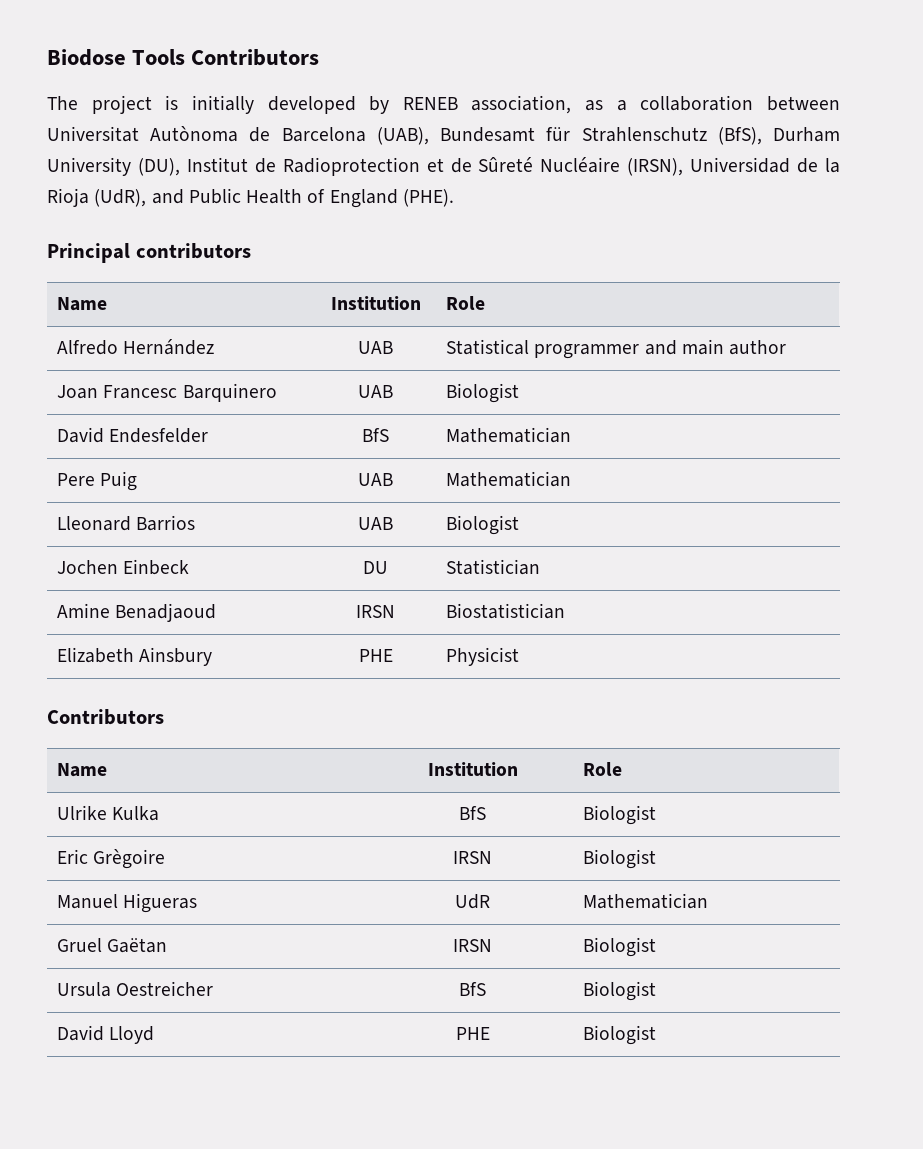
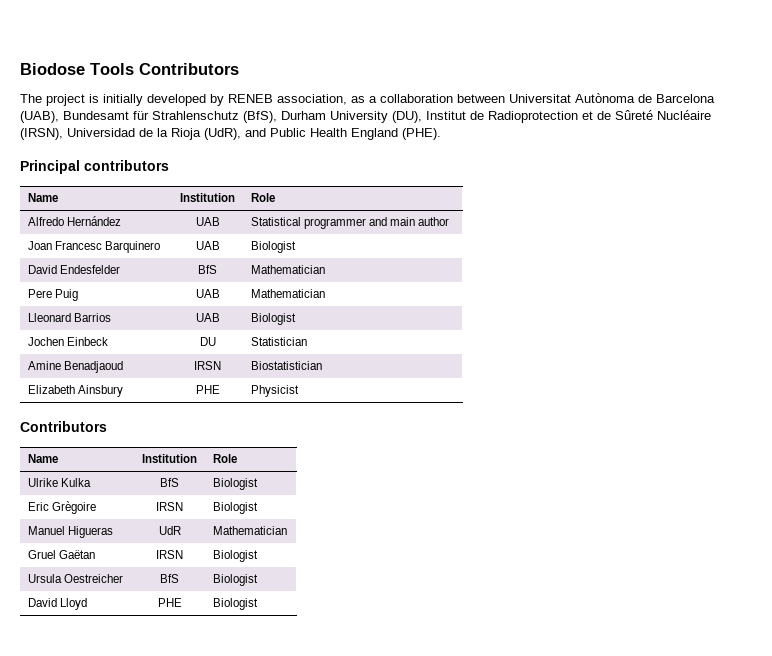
- The project is initially developed by RENEB association, as a collaboration between Universitat Autònoma de Barcelona (UAB), Bundesamt für Strahlenschutz (BfS), Durham University (DU), Institut de Radioprotection et de Sûreté Nucléaire (IRSN), Universidad de la Rioja (UdR), and Public Health of England (PHE).
+ The project is initially developed by RENEB association, as a collaboration between Universitat Autònoma de Barcelona (UAB), Bundesamt für Strahlenschutz (BfS), Durham University (DU), Institut de Radioprotection et de Sûreté Nucléaire (IRSN), Universidad de la Rioja (UdR), and Public Health England (PHE).

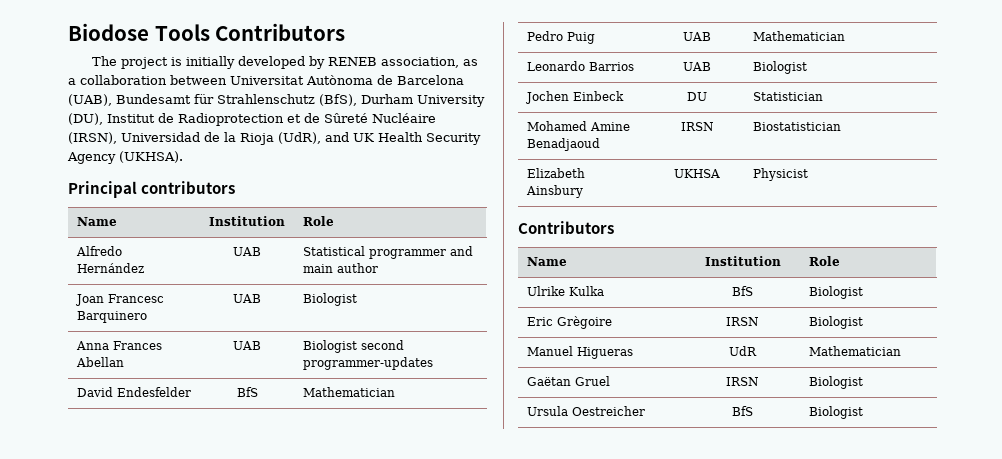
- The project is initially developed by RENEB association, as a collaboration between Universitat Autònoma de Barcelona (UAB), Bundesamt für Strahlenschutz (BfS), Durham University (DU), Institut de Radioprotection et de Sûreté Nucléaire (IRSN), Universidad de la Rioja (UdR), and Public Health England (PHE).
+ The project is initially developed by RENEB association, as a collaboration between Universitat Autònoma de Barcelona (UAB), Bundesamt für Strahlenschutz (BfS), Durham University (DU), Institut de Radioprotection et de Sûreté Nucléaire (IRSN), Universidad de la Rioja (UdR), and UK Health Security Agency (UKHSA).
+ Anna Frances Abellan | UAB | Biologist second programmer-updates
- Pere Puig | UAB | Mathematician
+ Pedro Puig | UAB | Mathematician
- Lleonard Barrios | UAB | Biologist
+ Leonardo Barrios | UAB | Biologist
- Amine Benadjaoud | IRSN | Biostatistician
+ Mohamed Amine Benadjaoud | IRSN | Biostatistician
- Elizabeth Ainsbury | PHE | Physicist
+ Elizabeth Ainsbury | UKHSA | Physicist
- Gruel Gaëtan | IRSN | Biologist
+ Gaëtan Gruel | IRSN | Biologist
- David Lloyd | PHE | Biologist

